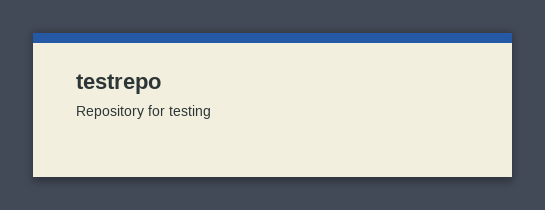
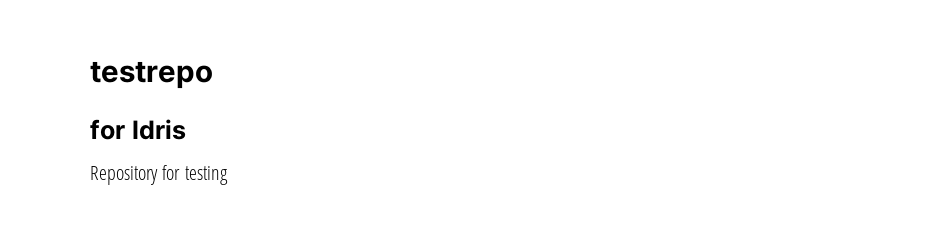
+ for Idris

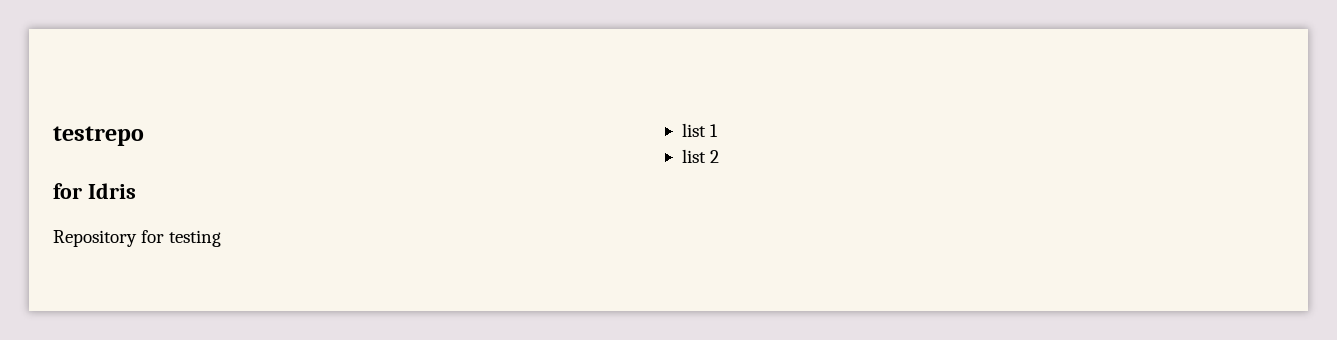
+ list 1
+ list 2

